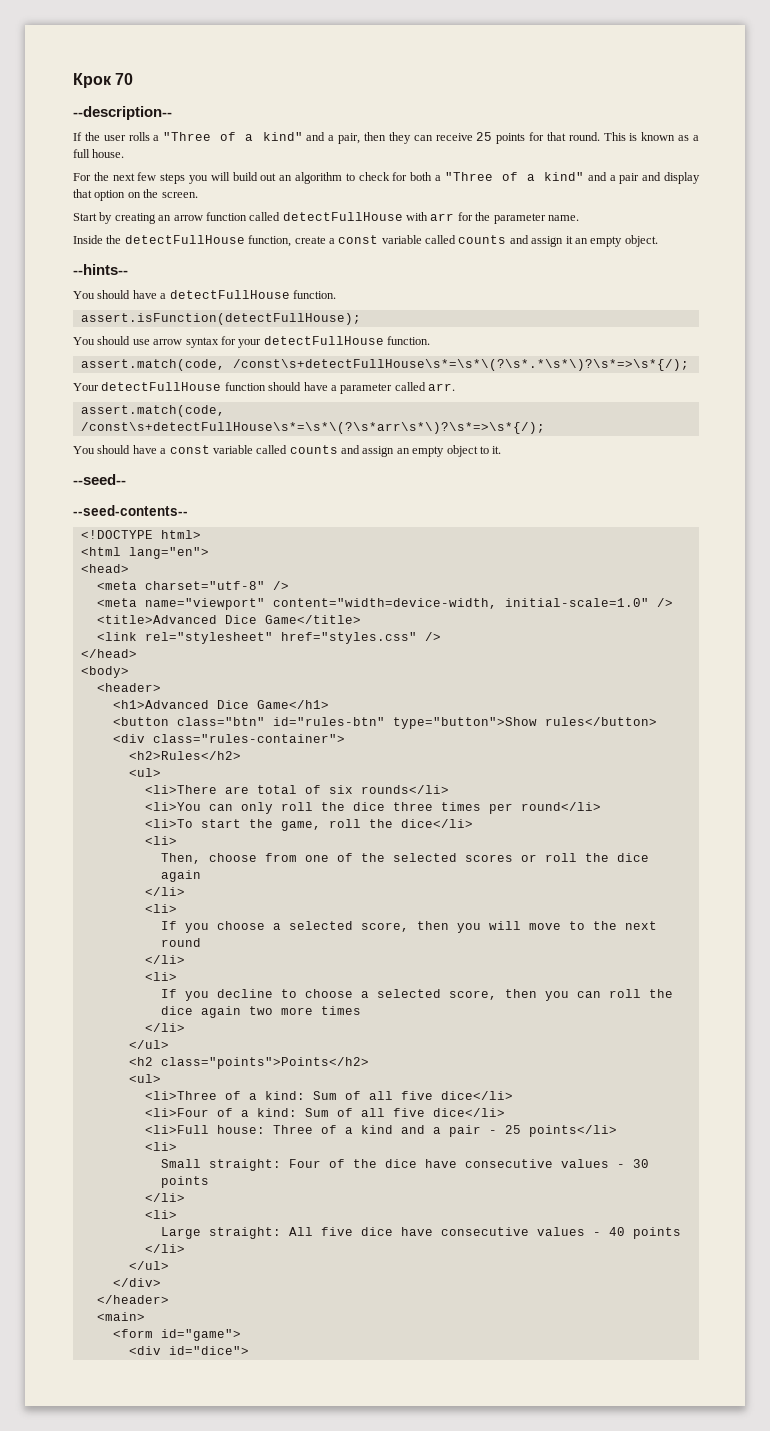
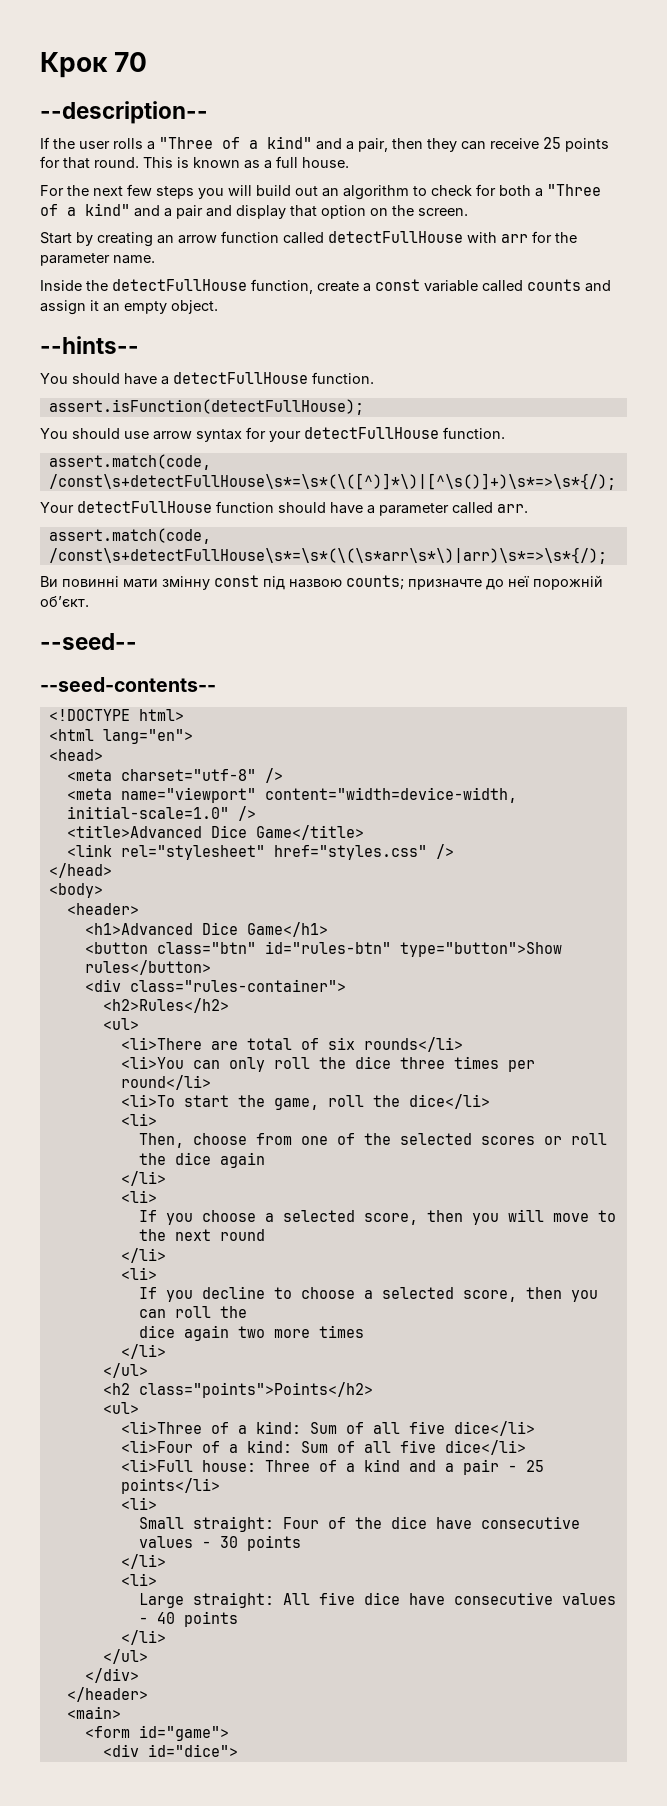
- assert.match(code, /const\s+detectFullHouse\s*=\s*\(?\s*.*\s*\)?\s*=>\s*{/);
+ assert.match(code, /const\s+detectFullHouse\s*=\s*(\([^)]*\)|[^\s()]+)\s*=>\s*{/);
- assert.match(code, /const\s+detectFullHouse\s*=\s*\(?\s*arr\s*\)?\s*=>\s*{/);
- You should have a const variable called counts and assign an empty object to it.
+ assert.match(code, /const\s+detectFullHouse\s*=\s*(\(\s*arr\s*\)|arr)\s*=>\s*{/);
+ Ви повинні мати змінну const під назвою counts; призначте до неї порожній об’єкт.

